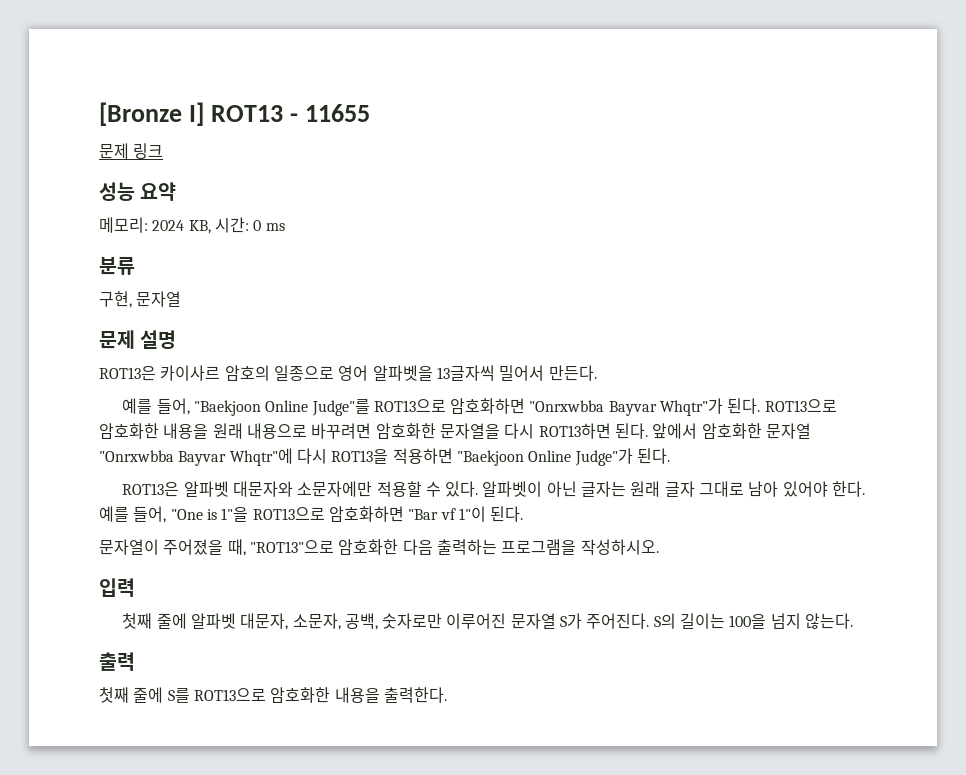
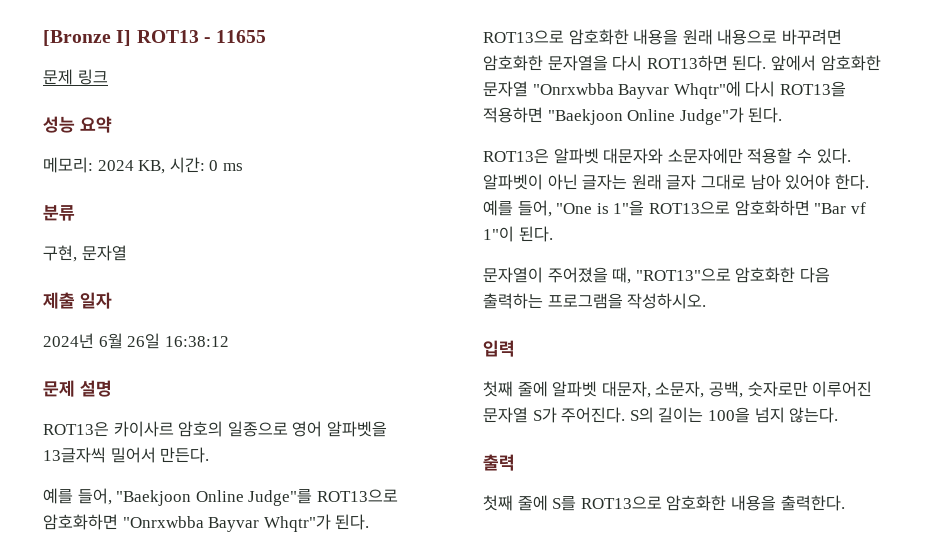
+ 제출 일자
+ 2024년 6월 26일 16:38:12

